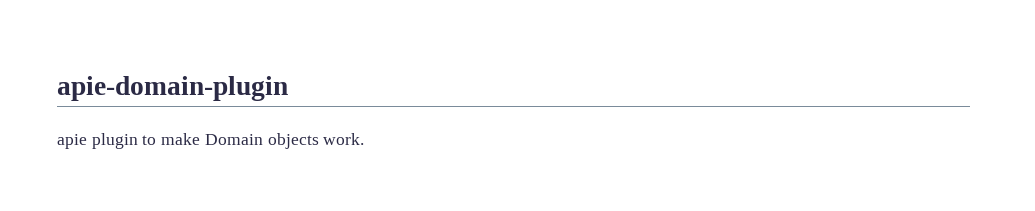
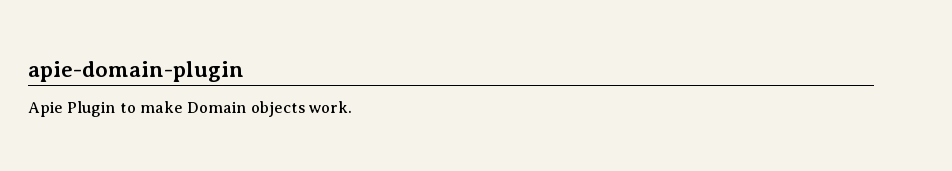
- apie plugin to make Domain objects work.
+ Apie Plugin to make Domain objects work.

